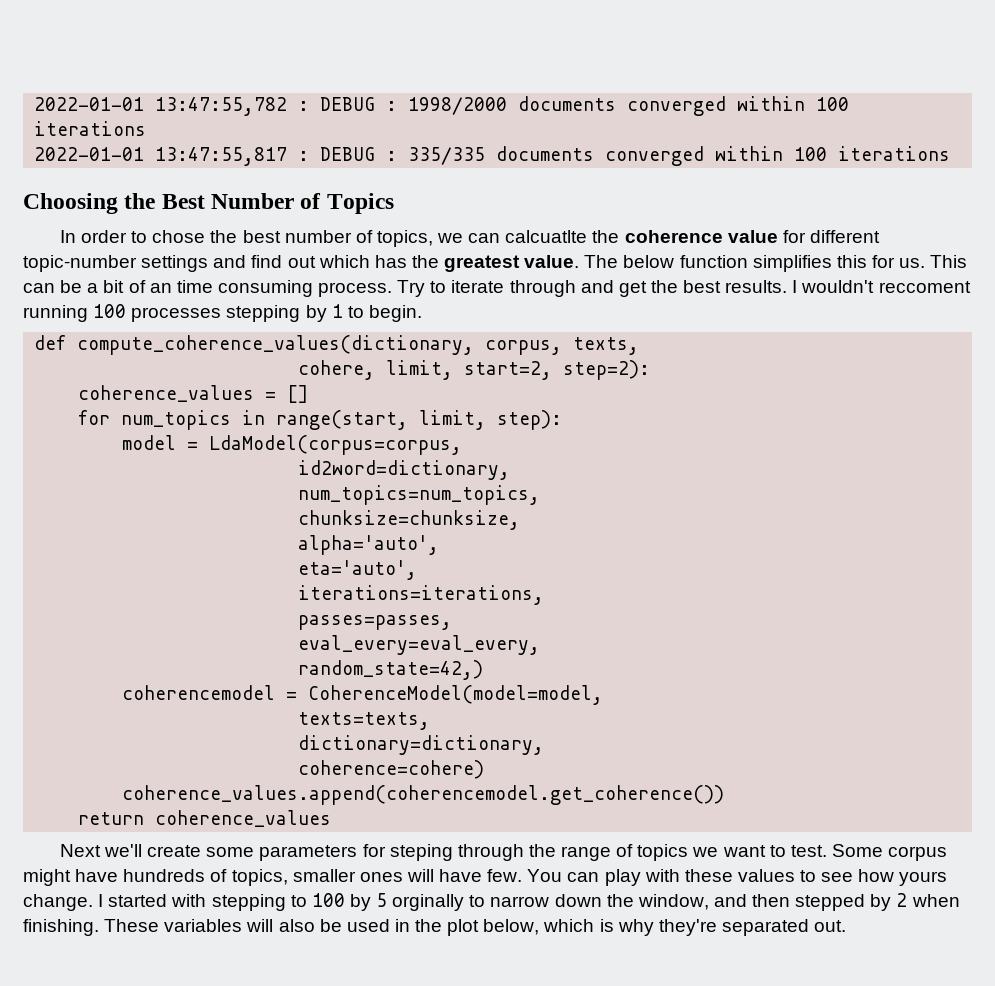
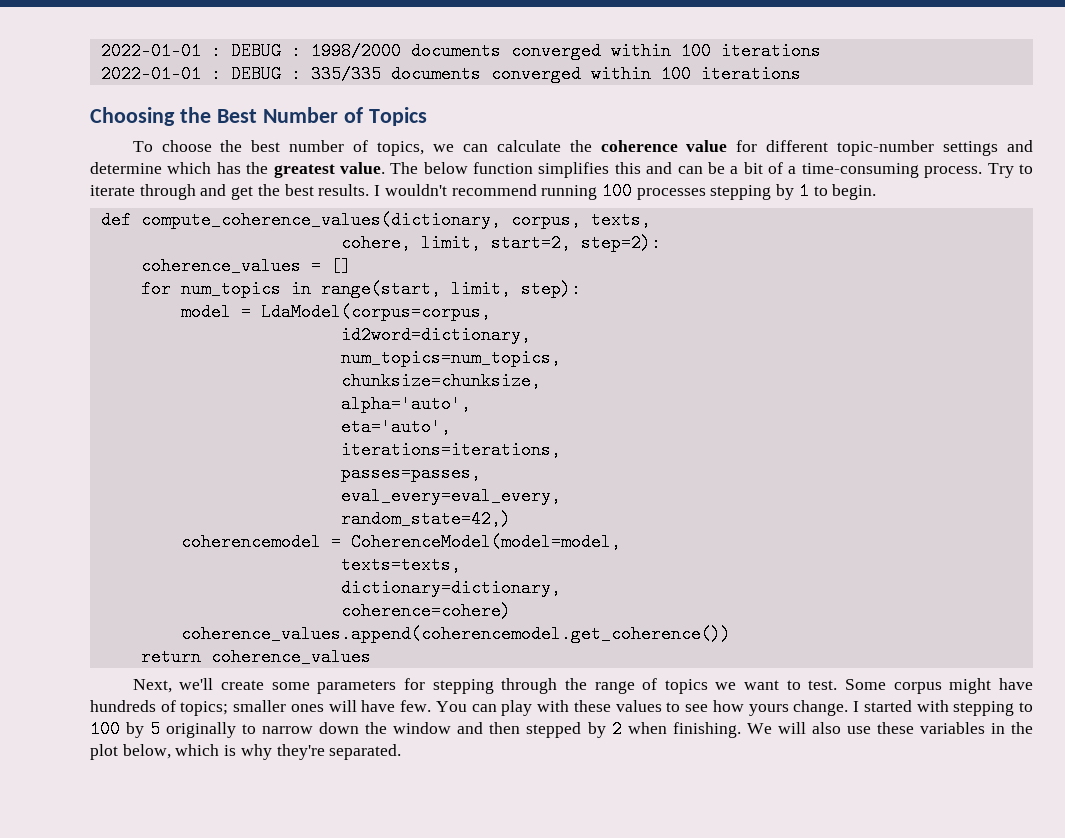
- 2022-01-01 13:47:55,782 : DEBUG : 1998/2000 documents converged within 100 iterations
+ 2022-01-01 : DEBUG : 1998/2000 documents converged within 100 iterations
- 2022-01-01 13:47:55,817 : DEBUG : 335/335 documents converged within 100 iterations
+ 2022-01-01 : DEBUG : 335/335 documents converged within 100 iterations
- In order to chose the best number of topics, we can calcuatlte the coherence value for different topic-number settings and find out which has the greatest value.
+ To choose the best number of topics, we can calculate the coherence value for different topic-number settings and determine which has the greatest value.
- The below function simplifies this for us. This can be a bit of an time consuming process.
+ The below function simplifies this and can be a bit of a time-consuming process.
- I wouldn't reccoment running 100 processes stepping by 1 to begin.
+ I wouldn't recommend running 100 processes stepping by 1 to begin.
- Next we'll create some parameters for steping through the range of topics we want to test.
+ Next, we'll create some parameters for stepping through the range of topics we want to test.
- Some corpus might have hundreds of topics, smaller ones will have few.
+ Some corpus might have hundreds of topics; smaller ones will have few.
- I started with stepping to 100 by 5 orginally to narrow down the window, and then stepped by 2 when finishing.
+ I started with stepping to 100 by 5 originally to narrow down the window and then stepped by 2 when finishing.
- These variables will also be used in the plot below, which is why they're separated out.
+ We will also use these variables in the plot below, which is why they're separated.

